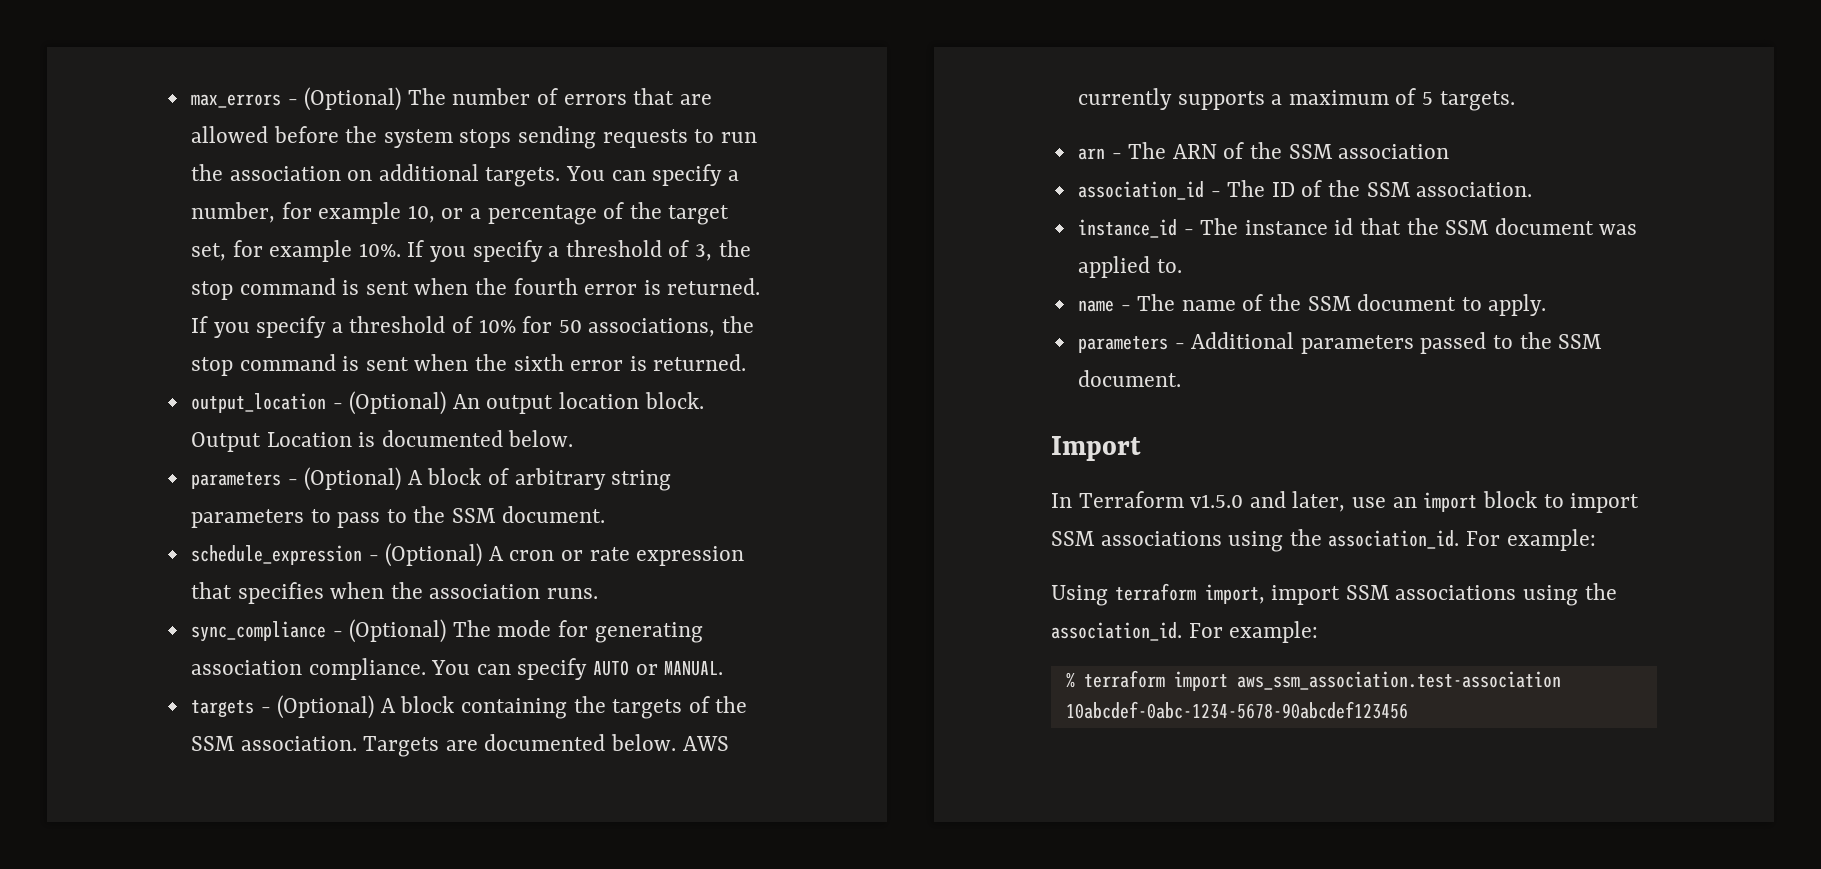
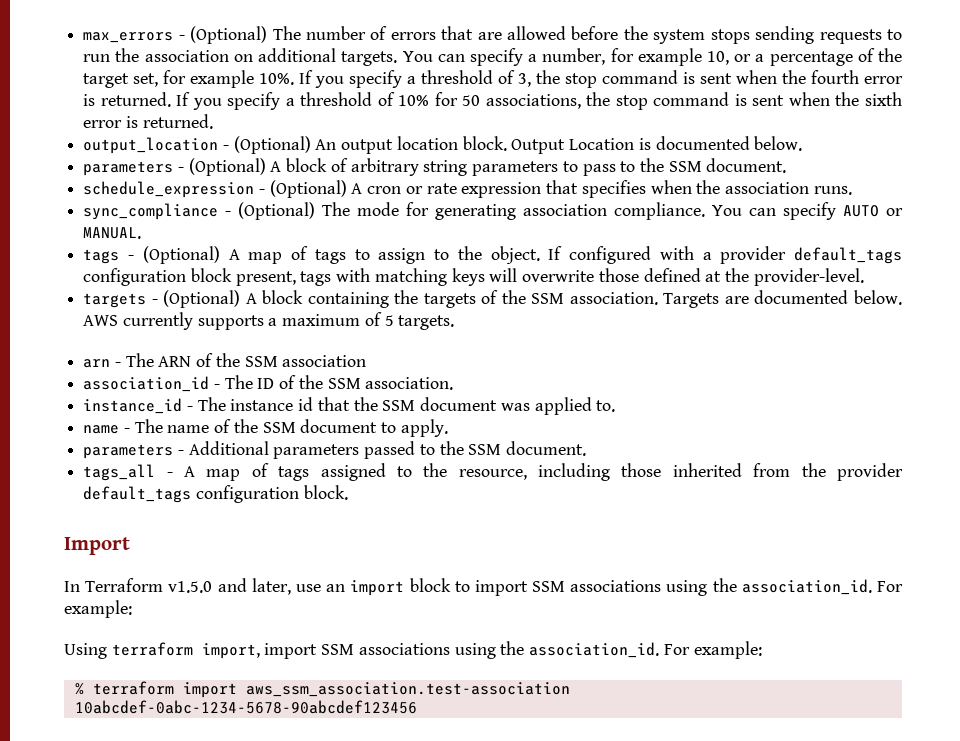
+ tags - (Optional) A map of tags to assign to the object. If configured with a provider default_tags configuration block present, tags with matching keys will overwrite those defined at the provider-level.
+ tags_all - A map of tags assigned to the resource, including those inherited from the provider default_tags configuration block.

